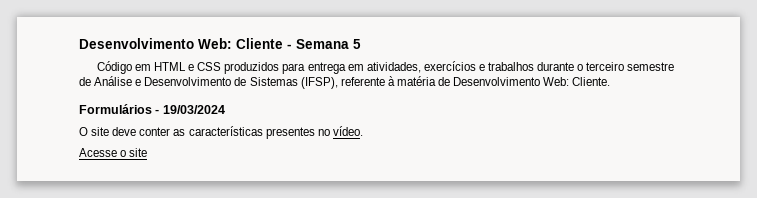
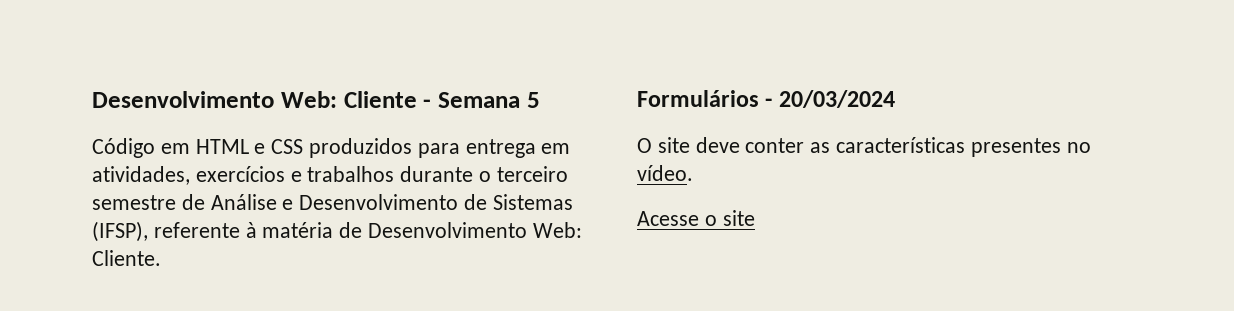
- Formulários - 19/03/2024
+ Formulários - 20/03/2024

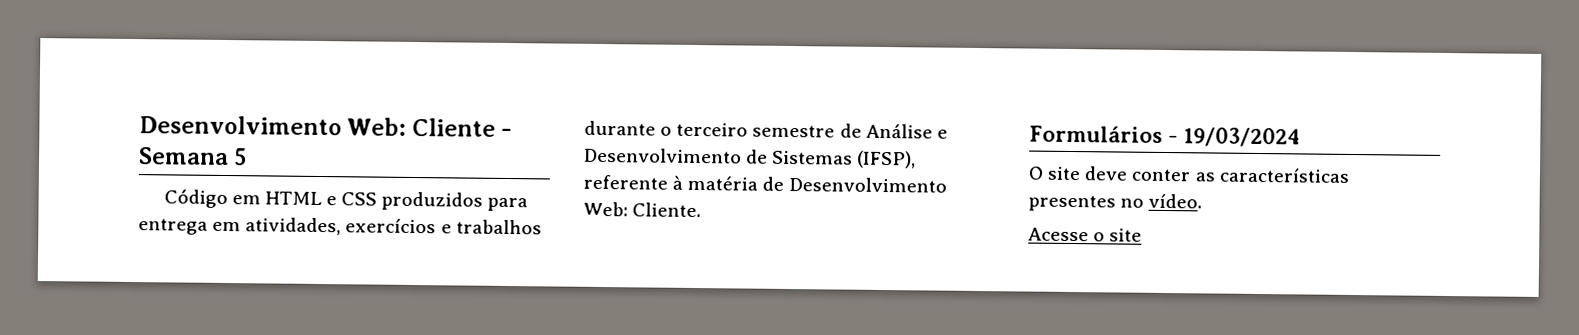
- Formulários - 20/03/2024
+ Formulários - 19/03/2024

